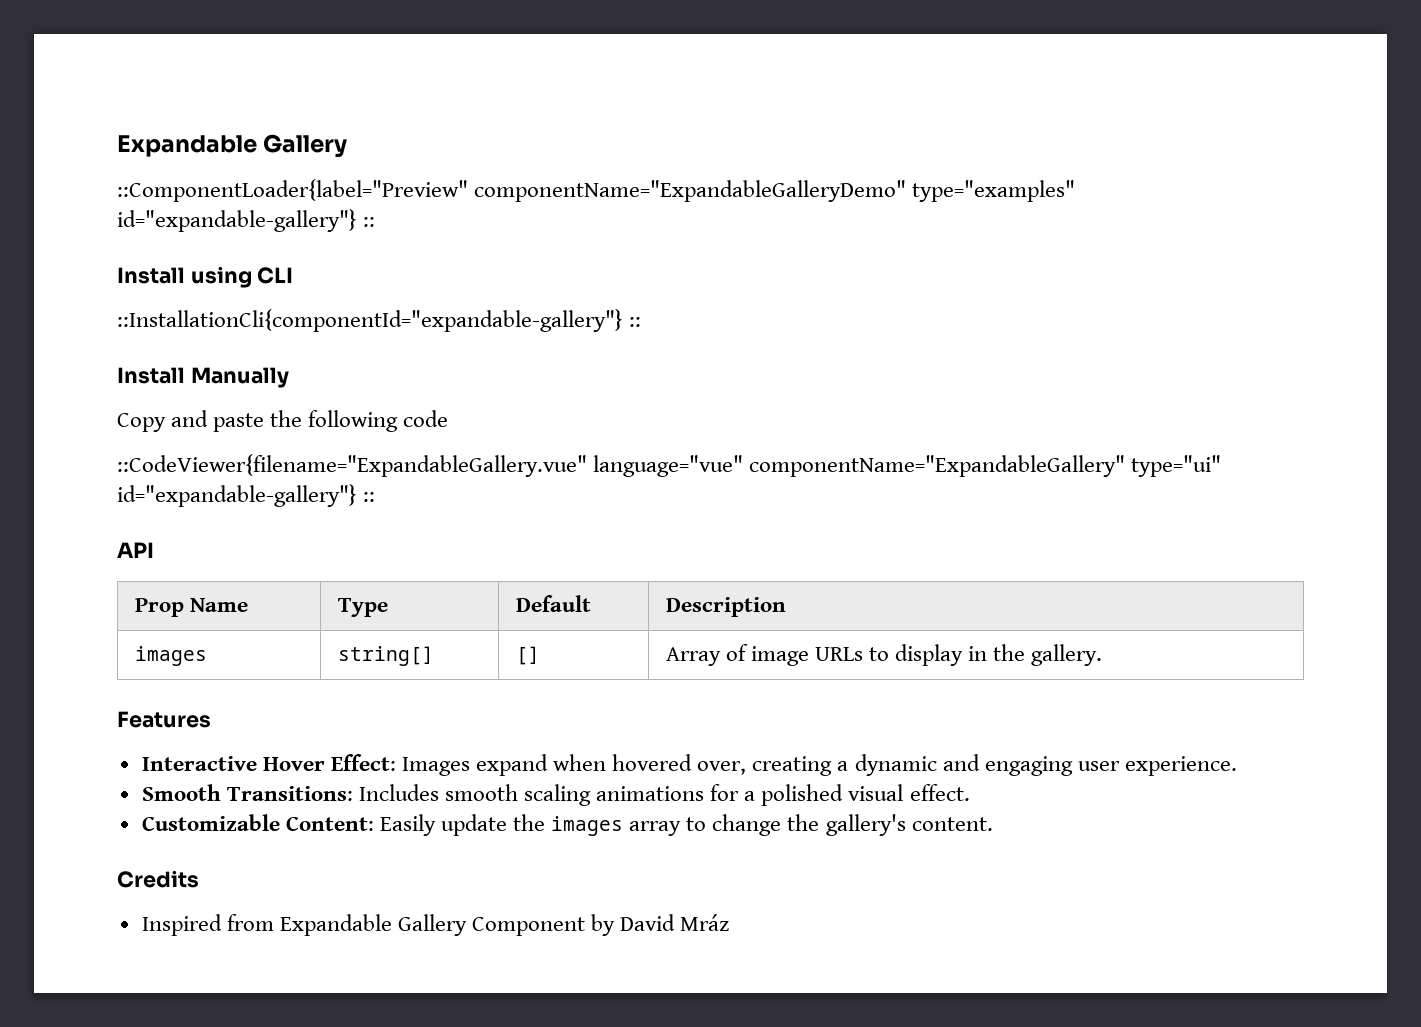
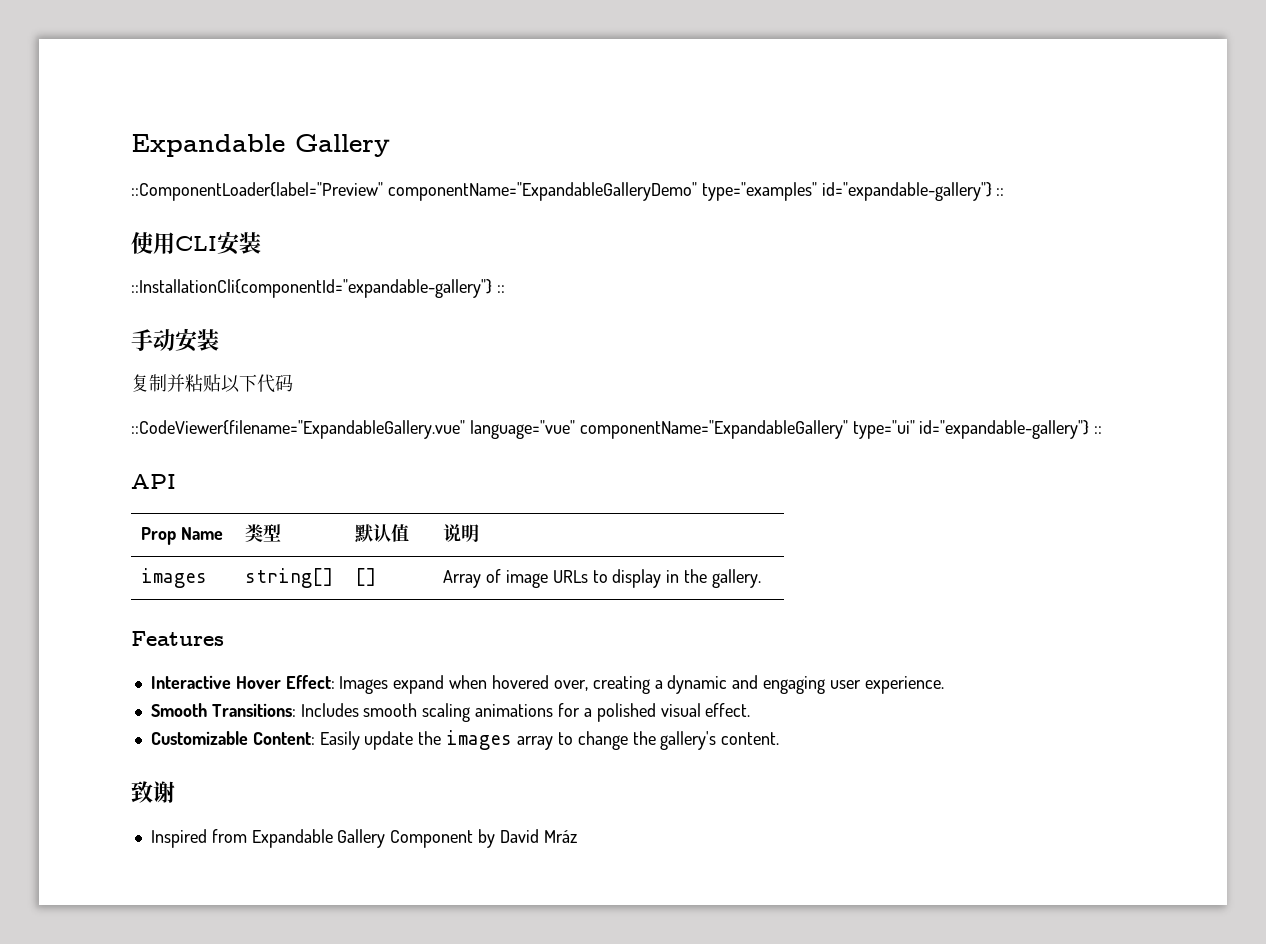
- Install using CLI
+ 使用CLI安装
- Install Manually
- Copy and paste the following code
+ 手动安装
+ 复制并粘贴以下代码
- Prop Name | Type | Default | Description
+ Prop Name | 类型 | 默认值 | 说明
- Credits
+ 致谢

